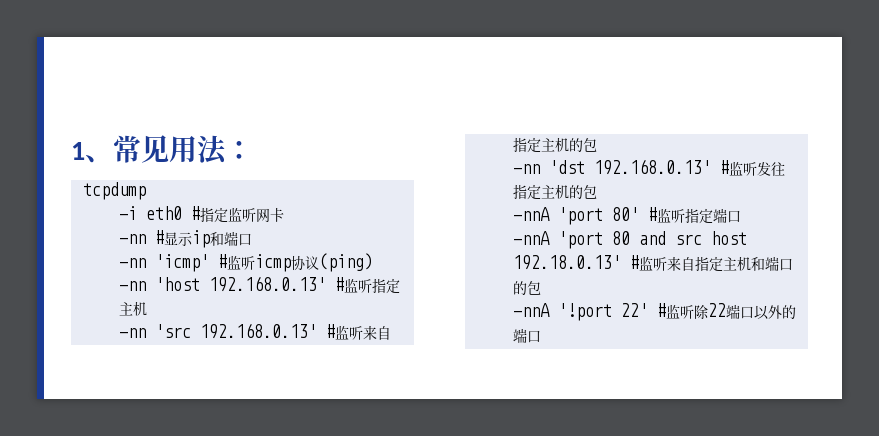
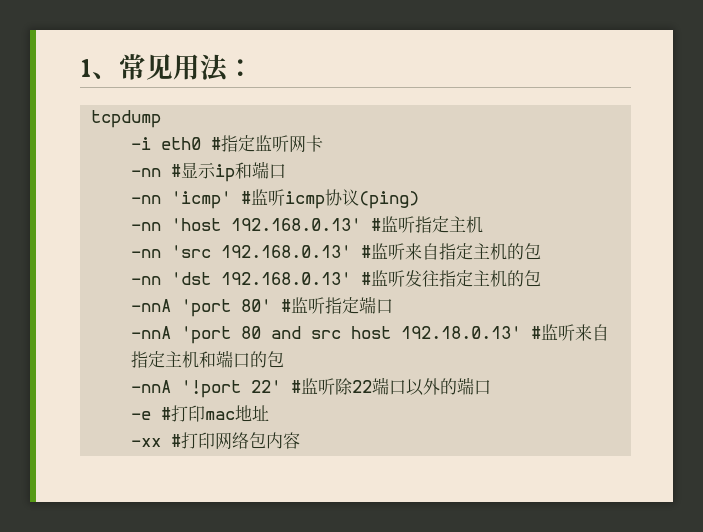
+ -e #打印mac地址
+ -xx #打印网络包内容

